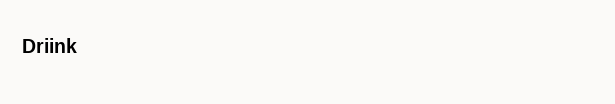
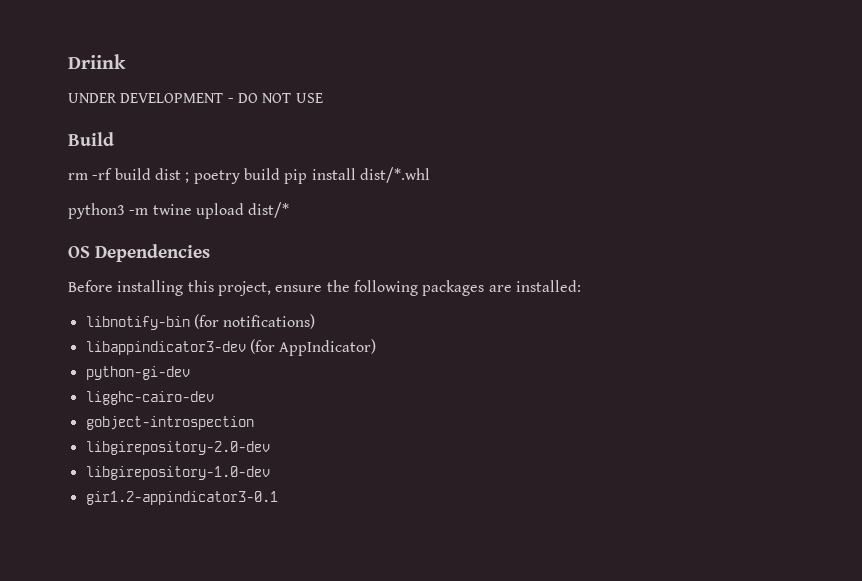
+ UNDER DEVELOPMENT - DO NOT USE
+ Build
+ rm -rf build dist ; poetry build pip install dist/*.whl
+ python3 -m twine upload dist/*
+ OS Dependencies
+ Before installing this project, ensure the following packages are installed:
+ libnotify-bin (for notifications)
+ libappindicator3-dev (for AppIndicator)
+ python-gi-dev
+ ligghc-cairo-dev
+ gobject-introspection
+ libgirepository-2.0-dev
+ libgirepository-1.0-dev
+ gir1.2-appindicator3-0.1

